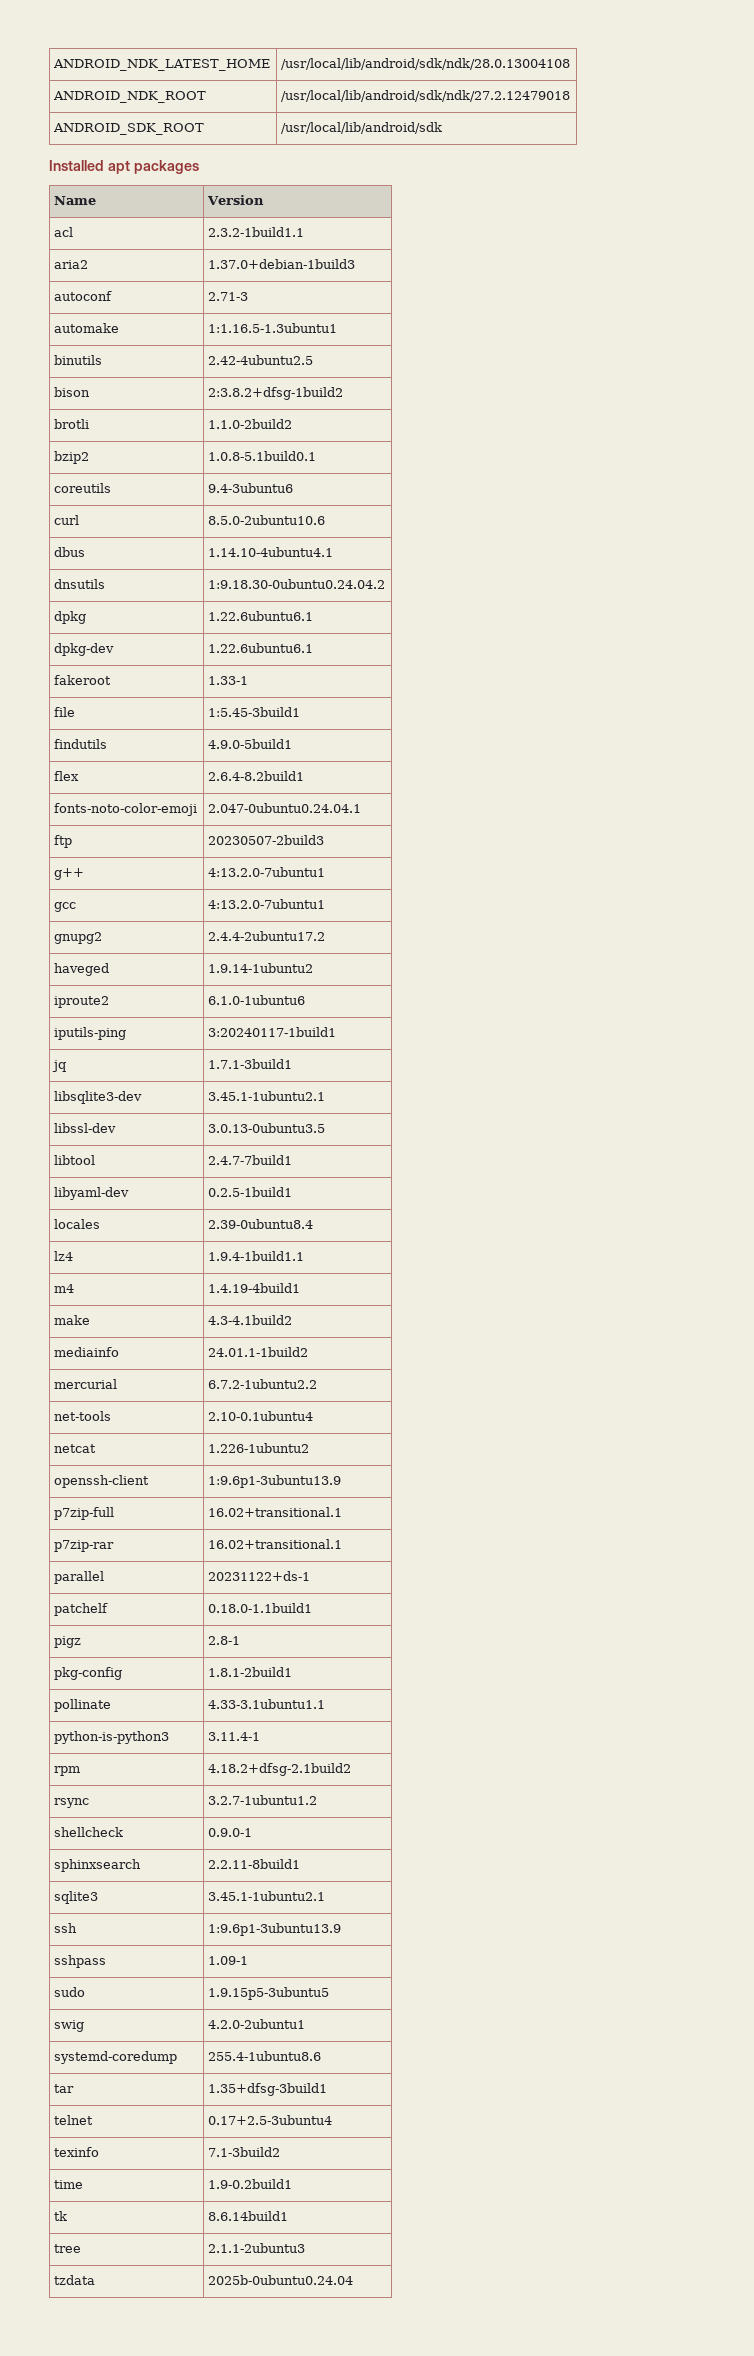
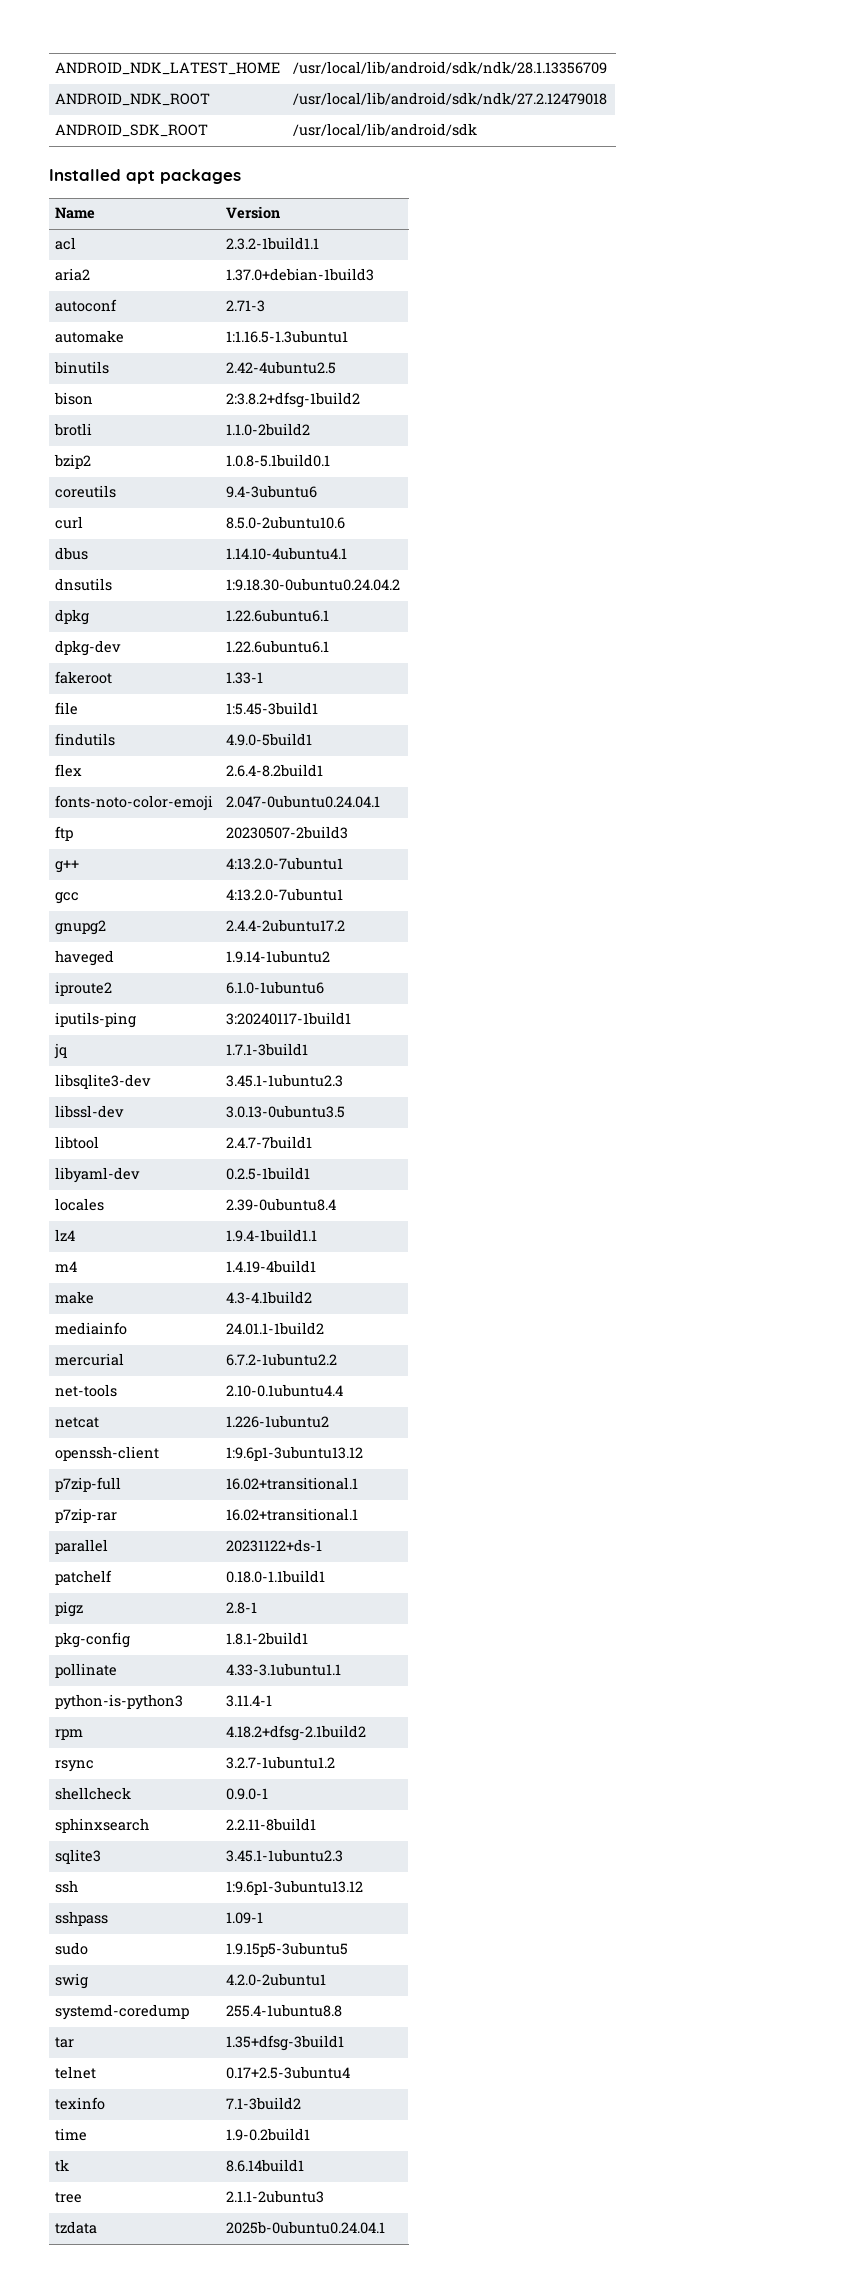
- ANDROID_NDK_LATEST_HOME | /usr/local/lib/android/sdk/ndk/28.0.13004108
+ ANDROID_NDK_LATEST_HOME | /usr/local/lib/android/sdk/ndk/28.1.13356709
- libsqlite3-dev | 3.45.1-1ubuntu2.1
+ libsqlite3-dev | 3.45.1-1ubuntu2.3
- net-tools | 2.10-0.1ubuntu4
+ net-tools | 2.10-0.1ubuntu4.4
- openssh-client | 1:9.6p1-3ubuntu13.9
+ openssh-client | 1:9.6p1-3ubuntu13.12
- sqlite3 | 3.45.1-1ubuntu2.1
+ sqlite3 | 3.45.1-1ubuntu2.3
- ssh | 1:9.6p1-3ubuntu13.9
+ ssh | 1:9.6p1-3ubuntu13.12
- systemd-coredump | 255.4-1ubuntu8.6
+ systemd-coredump | 255.4-1ubuntu8.8
- tzdata | 2025b-0ubuntu0.24.04
+ tzdata | 2025b-0ubuntu0.24.04.1

